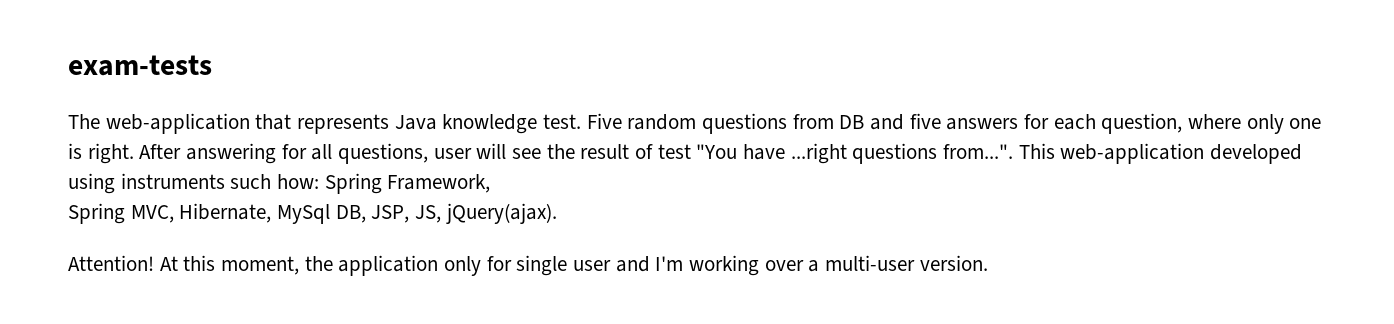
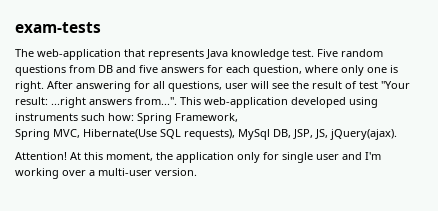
- After answering for all questions, user will see the result of test "You have ...right questions from...". This web-application developed using instruments such how: Spring Framework,
+ After answering for all questions, user will see the result of test "Your result: ...right answers from...". This web-application developed using instruments such how: Spring Framework,
- Spring MVC, Hibernate, MySql DB, JSP, JS, jQuery(ajax).
+ Spring MVC, Hibernate(Use SQL requests), MySql DB, JSP, JS, jQuery(ajax).

